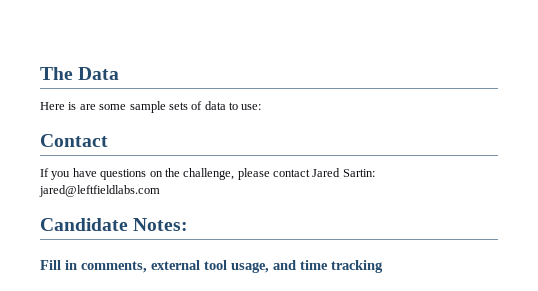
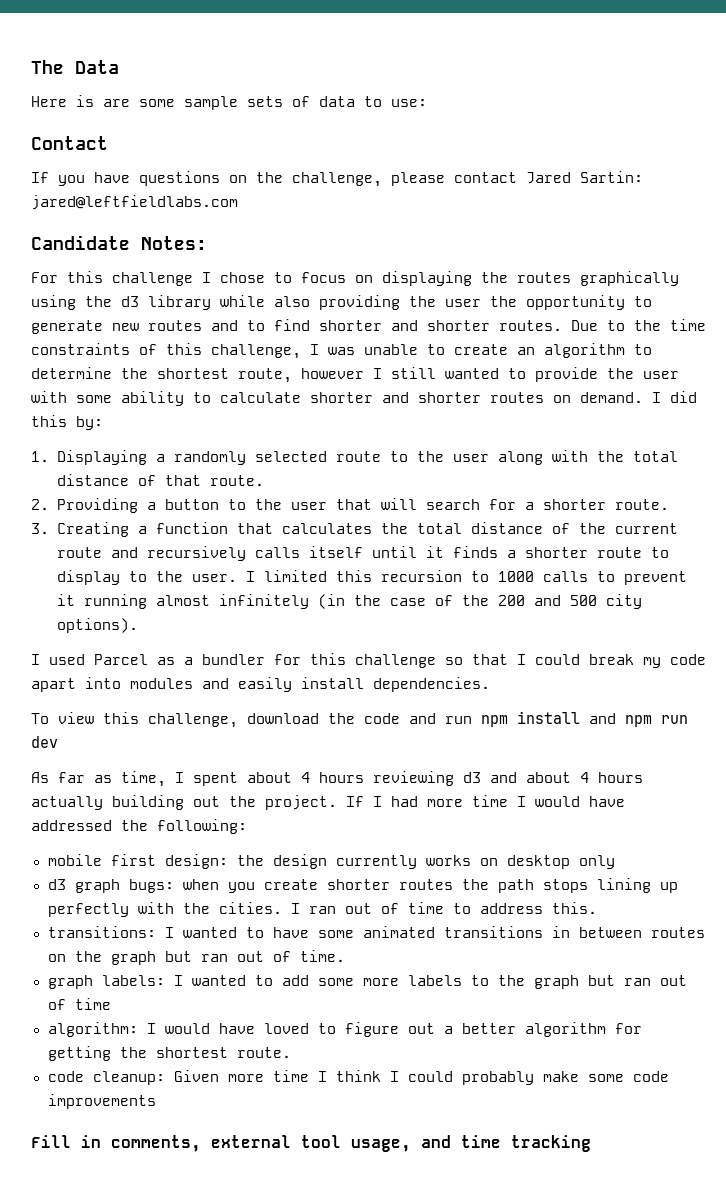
+ For this challenge I chose to focus on displaying the routes graphically using the d3 library while also providing the user the opportunity to generate new routes and to find shorter and shorter routes. Due to the time constraints of this challenge, I was unable to create an algorithm to determine the shortest route, however I still wanted to provide the user with some ability to calculate shorter and shorter routes on demand. I did this by:
+ 1. Displaying a randomly selected route to the user along with the total distance of that route.
+ 2. Providing a button to the user that will search for a shorter route.
+ 3. Creating a function that calculates the total distance of the current route and recursively calls itself until it finds a shorter route to display to the user. I limited this recursion to 1000 calls to prevent it running almost infinitely (in the case of the 200 and 500 city options).
+ I used Parcel as a bundler for this challenge so that I could break my code apart into modules and easily install dependencies.
+ To view this challenge, download the code and run npm install and npm run dev
+ As far as time, I spent about 4 hours reviewing d3 and about 4 hours actually building out the project. If I had more time I would have addressed the following:
+ mobile first design: the design currently works on desktop only
+ d3 graph bugs: when you create shorter routes the path stops lining up perfectly with the cities. I ran out of time to address this.
+ transitions: I wanted to have some animated transitions in between routes on the graph but ran out of time.
+ graph labels: I wanted to add some more labels to the graph but ran out of time
+ algorithm: I would have loved to figure out a better algorithm for getting the shortest route.
+ code cleanup: Given more time I think I could probably make some code improvements

